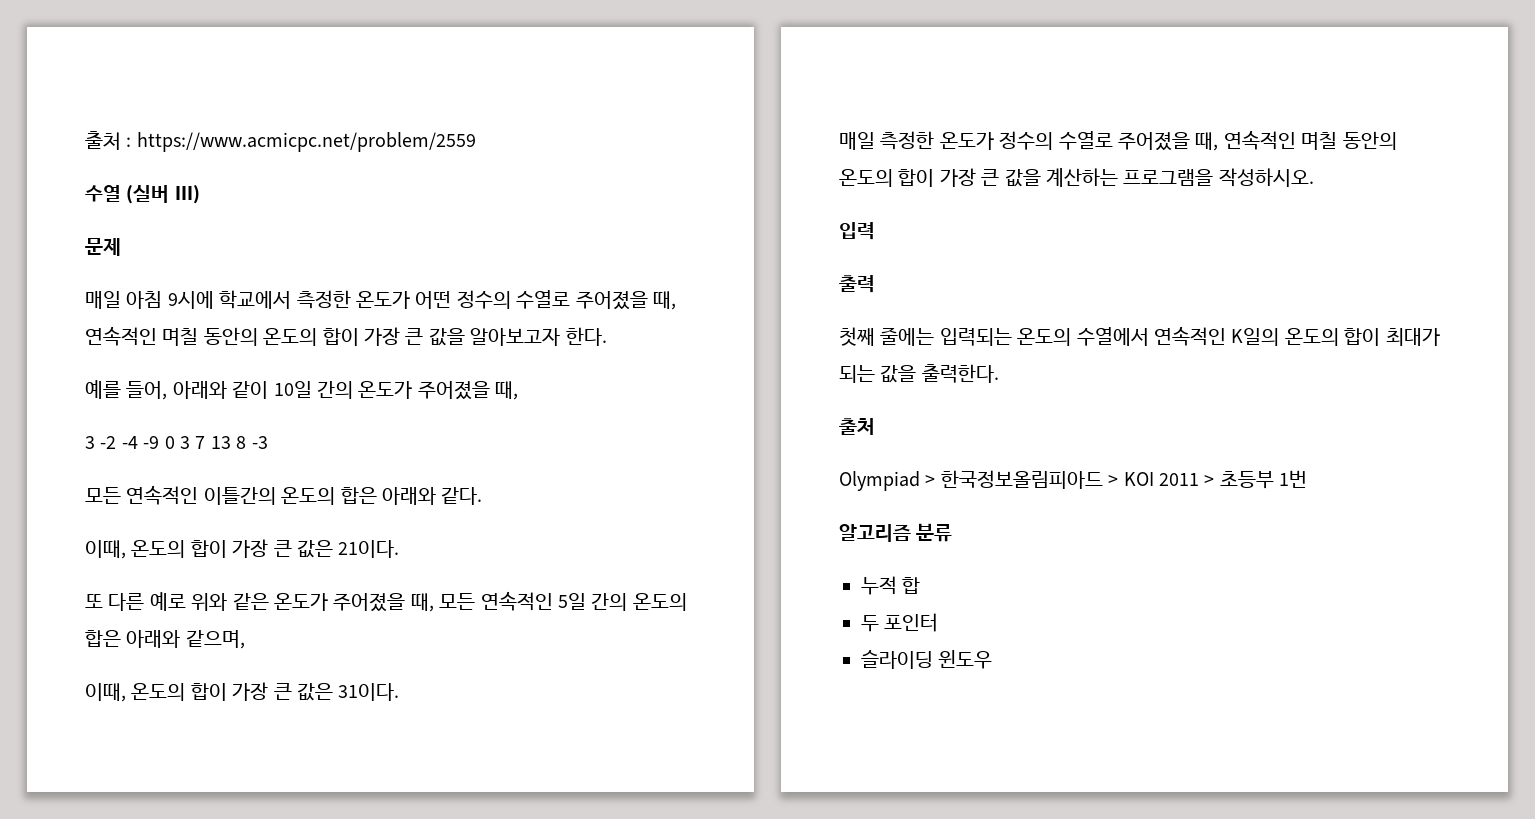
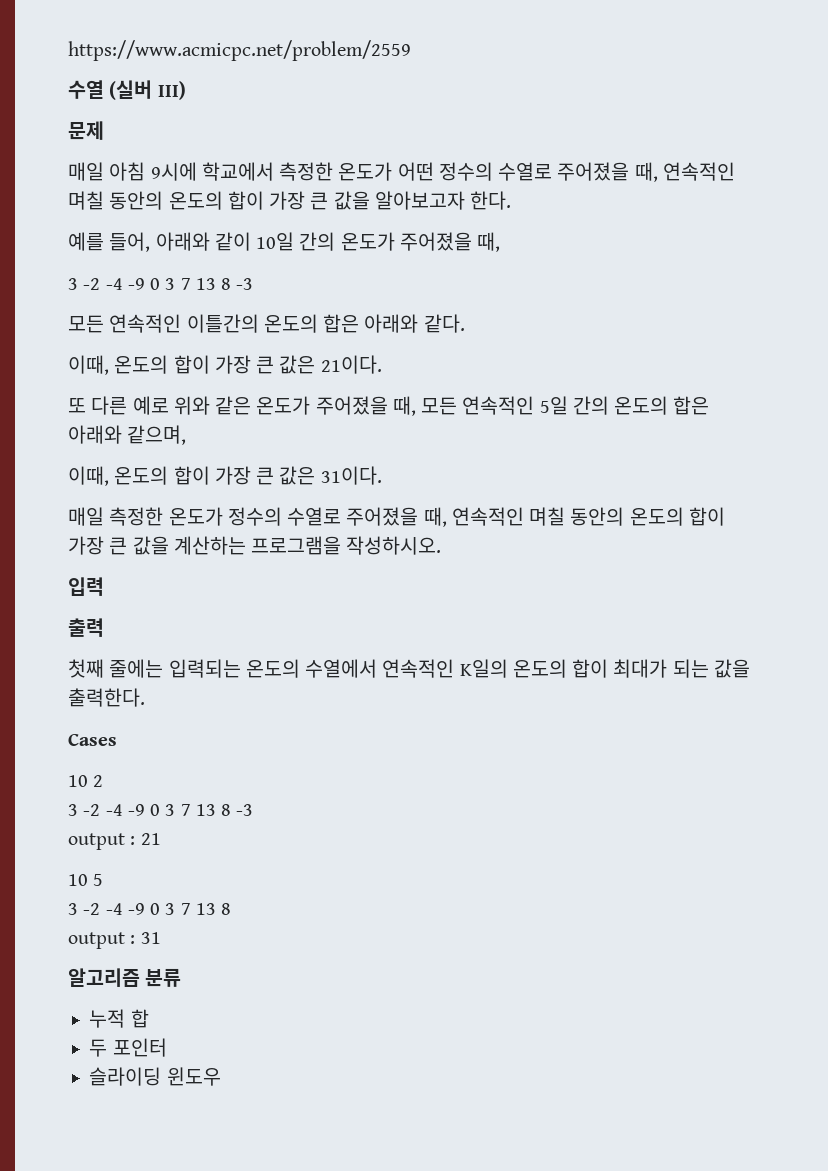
- 출처 : https://www.acmicpc.net/problem/2559
+ https://www.acmicpc.net/problem/2559
  첫째 줄에는 입력되는 온도의 수열에서 연속적인 K일의 온도의 합이 최대가 되는 값을 출력한다.
- 출처
- Olympiad > 한국정보올림피아드 > KOI 2011 > 초등부 1번
+ Cases
+ 10 2
+ 3 -2 -4 -9 0 3 7 13 8 -3
+ output : 21
+ 10 5
+ 3 -2 -4 -9 0 3 7 13 8
+ output : 31

